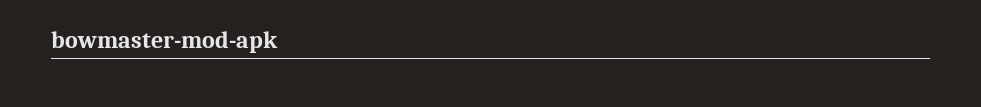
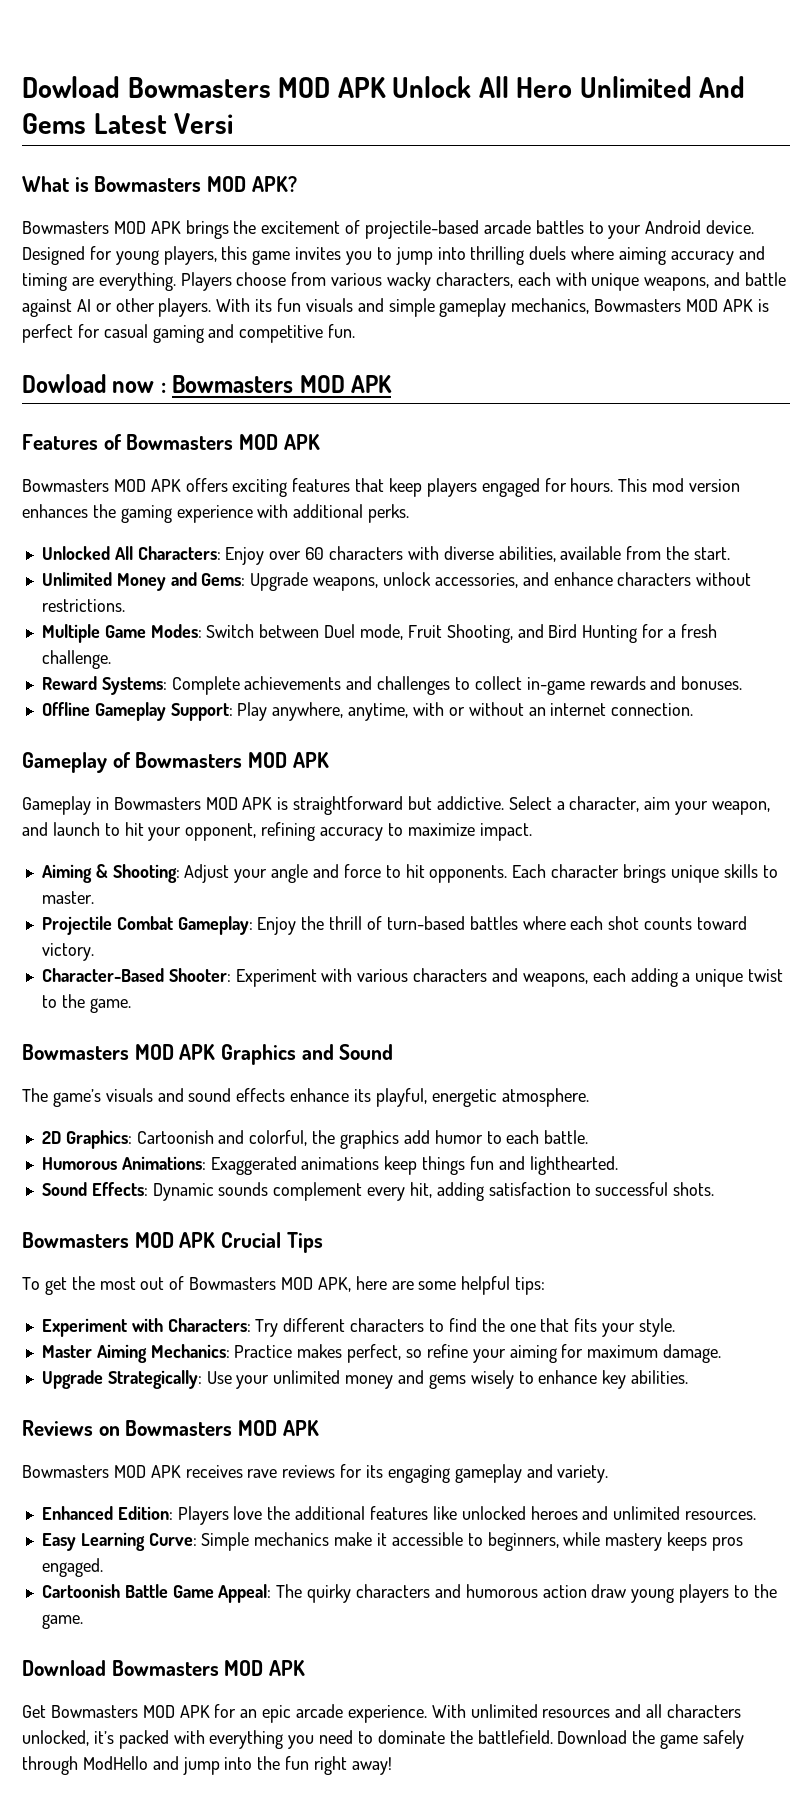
- bowmaster-mod-apk
+ Dowload Bowmasters MOD APK Unlock All Hero Unlimited And Gems Latest Versi
+ What is Bowmasters MOD APK?
+ Bowmasters MOD APK brings the excitement of projectile-based arcade battles to your Android device. Designed for young players, this game invites you to jump into thrilling duels where aiming accuracy and timing are everything. Players choose from various wacky characters, each with unique weapons, and battle against AI or other players. With its fun visuals and simple gameplay mechanics, Bowmasters MOD APK is perfect for casual gaming and competitive fun.
+ Dowload now : Bowmasters MOD APK
+ Features of Bowmasters MOD APK
+ Bowmasters MOD APK offers exciting features that keep players engaged for hours. This mod version enhances the gaming experience with additional perks.
+ Unlocked All Characters: Enjoy over 60 characters with diverse abilities, available from the start.
+ Unlimited Money and Gems: Upgrade weapons, unlock accessories, and enhance characters without restrictions.
+ Multiple Game Modes: Switch between Duel mode, Fruit Shooting, and Bird Hunting for a fresh challenge.
+ Reward Systems: Complete achievements and challenges to collect in-game rewards and bonuses.
+ Offline Gameplay Support: Play anywhere, anytime, with or without an internet connection.
+ Gameplay of Bowmasters MOD APK
+ Gameplay in Bowmasters MOD APK is straightforward but addictive. Select a character, aim your weapon, and launch to hit your opponent, refining accuracy to maximize impact.
+ Aiming & Shooting: Adjust your angle and force to hit opponents. Each character brings unique skills to master.
+ Projectile Combat Gameplay: Enjoy the thrill of turn-based battles where each shot counts toward victory.
+ Character-Based Shooter: Experiment with various characters and weapons, each adding a unique twist to the game.
+ Bowmasters MOD APK Graphics and Sound
+ The game’s visuals and sound effects enhance its playful, energetic atmosphere.
+ 2D Graphics: Cartoonish and colorful, the graphics add humor to each battle.
+ Humorous Animations: Exaggerated animations keep things fun and lighthearted.
+ Sound Effects: Dynamic sounds complement every hit, adding satisfaction to successful shots.
+ Bowmasters MOD APK Crucial Tips
+ To get the most out of Bowmasters MOD APK, here are some helpful tips:
+ Experiment with Characters: Try different characters to find the one that fits your style.
+ Master Aiming Mechanics: Practice makes perfect, so refine your aiming for maximum damage.
+ Upgrade Strategically: Use your unlimited money and gems wisely to enhance key abilities.
+ Reviews on Bowmasters MOD APK
+ Bowmasters MOD APK receives rave reviews for its engaging gameplay and variety.
+ Enhanced Edition: Players love the additional features like unlocked heroes and unlimited resources.
+ Easy Learning Curve: Simple mechanics make it accessible to beginners, while mastery keeps pros engaged.
+ Cartoonish Battle Game Appeal: The quirky characters and humorous action draw young players to the game.
+ Download Bowmasters MOD APK
+ Get Bowmasters MOD APK for an epic arcade experience. With unlimited resources and all characters unlocked, it’s packed with everything you need to dominate the battlefield. Download the game safely through ModHello and jump into the fun right away!

